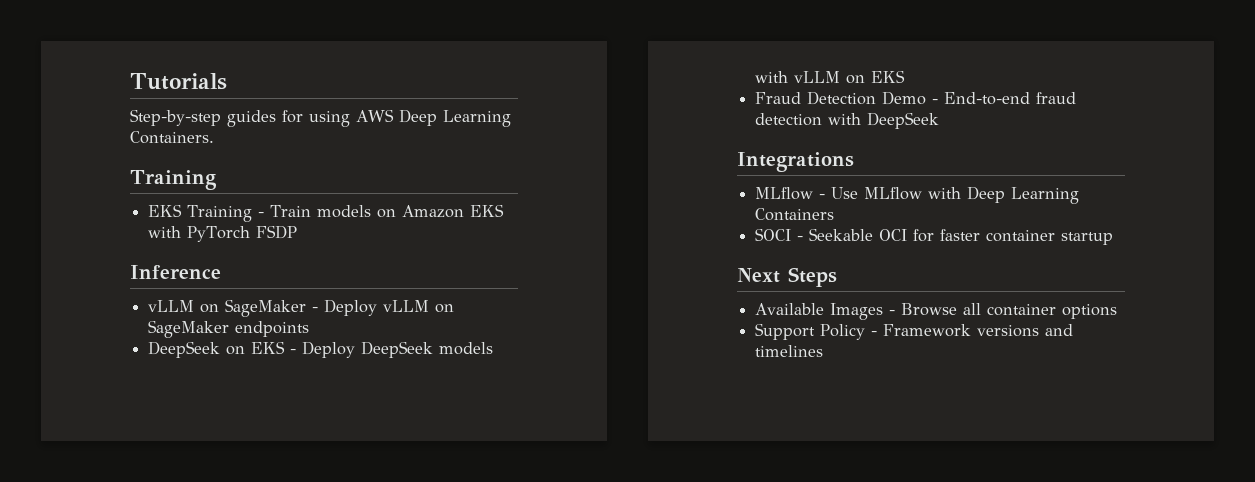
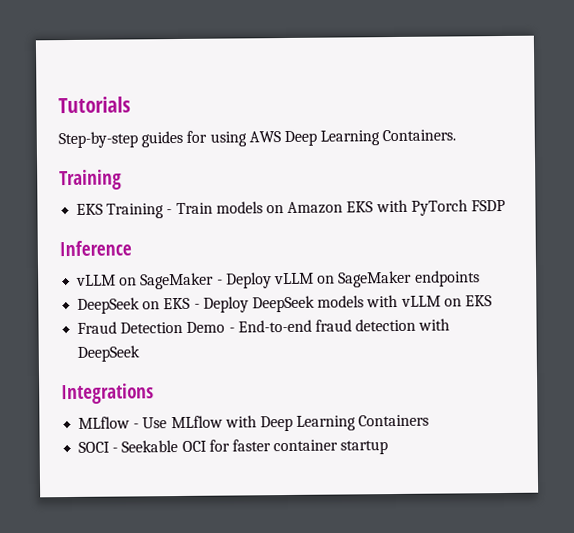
- Next Steps
- Available Images - Browse all container options
- Support Policy - Framework versions and timelines

